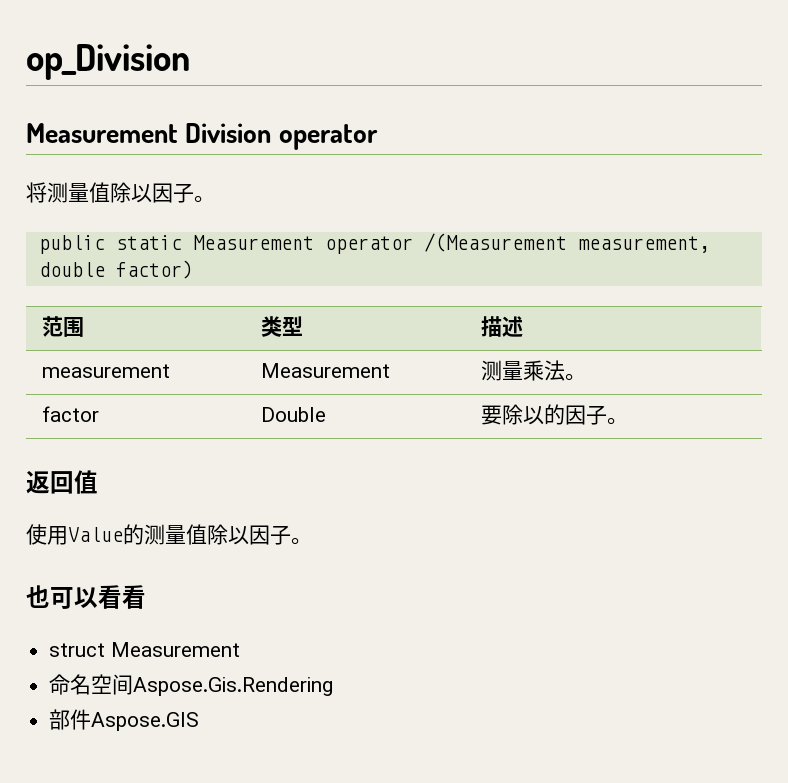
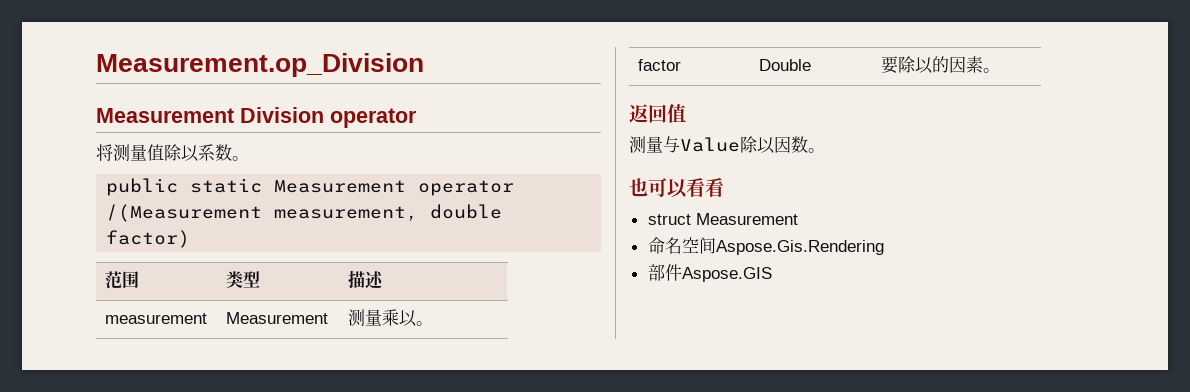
- op_Division
+ Measurement.op_Division
- 将测量值除以因子。
+ 将测量值除以系数。
- measurement | Measurement | 测量乘法。
+ measurement | Measurement | 测量乘以。
- factor | Double | 要除以的因子。
+ factor | Double | 要除以的因素。
- 使用Value的测量值除以因子。
+ 测量与Value除以因数。

